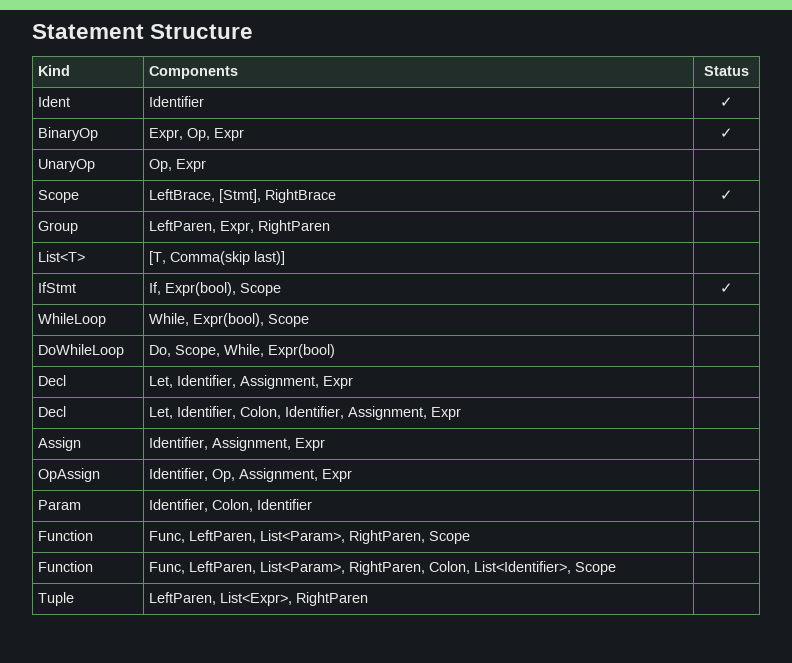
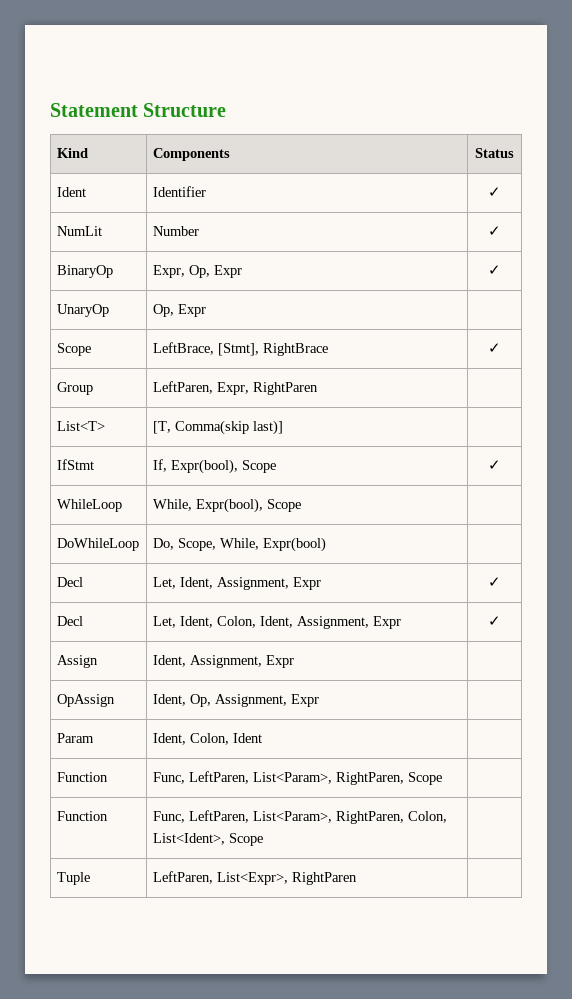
+ NumLit | Number | ✓
- Decl | Let, Identifier, Assignment, Expr |
- Decl | Let, Identifier, Colon, Identifier, Assignment, Expr |
+ Decl | Let, Ident, Assignment, Expr | ✓
+ Decl | Let, Ident, Colon, Ident, Assignment, Expr | ✓
- Assign | Identifier, Assignment, Expr |
+ Assign | Ident, Assignment, Expr |
- OpAssign | Identifier, Op, Assignment, Expr |
+ OpAssign | Ident, Op, Assignment, Expr |
- Param | Identifier, Colon, Identifier |
+ Param | Ident, Colon, Ident |
- Function | Func, LeftParen, List<Param>, RightParen, Colon, List<Identifier>, Scope |
+ Function | Func, LeftParen, List<Param>, RightParen, Colon, List<Ident>, Scope |

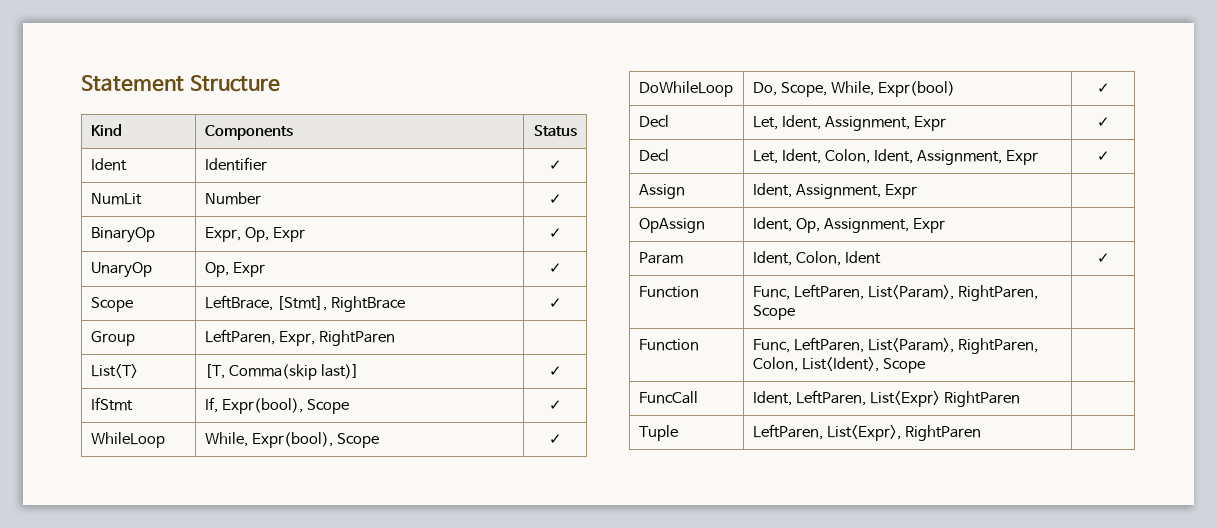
- UnaryOp | Op, Expr |
+ UnaryOp | Op, Expr | ✓
- List<T> | [T, Comma(skip last)] |
+ List<T> | [T, Comma(skip last)] | ✓
- WhileLoop | While, Expr(bool), Scope |
+ WhileLoop | While, Expr(bool), Scope | ✓
- DoWhileLoop | Do, Scope, While, Expr(bool) |
+ DoWhileLoop | Do, Scope, While, Expr(bool) | ✓
- Param | Ident, Colon, Ident |
+ Param | Ident, Colon, Ident | ✓
+ FuncCall | Ident, LeftParen, List<Expr> RightParen |

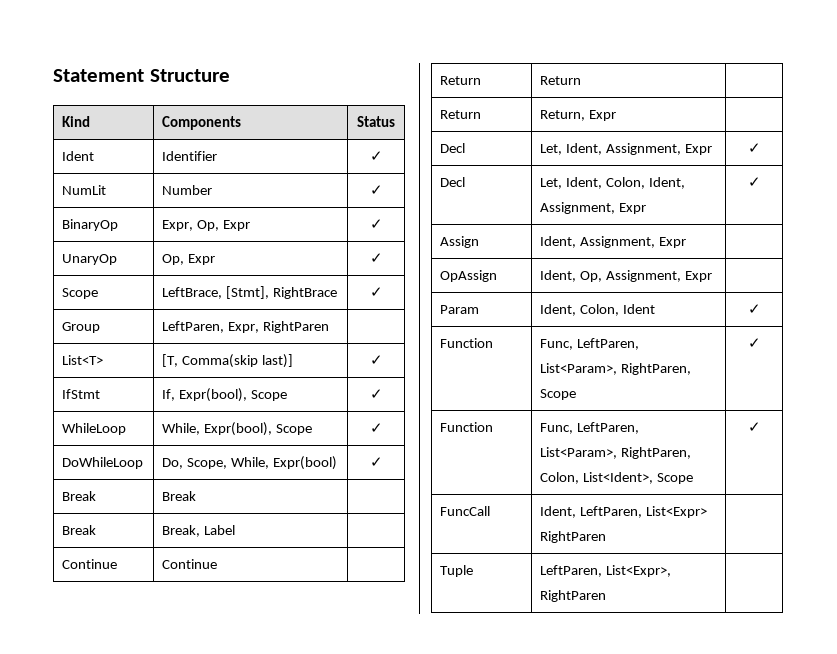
+ Break | Break |
+ Break | Break, Label |
+ Continue | Continue |
+ Return | Return |
+ Return | Return, Expr |
- Function | Func, LeftParen, List<Param>, RightParen, Scope |
+ Function | Func, LeftParen, List<Param>, RightParen, Scope | ✓
- Function | Func, LeftParen, List<Param>, RightParen, Colon, List<Ident>, Scope |
+ Function | Func, LeftParen, List<Param>, RightParen, Colon, List<Ident>, Scope | ✓

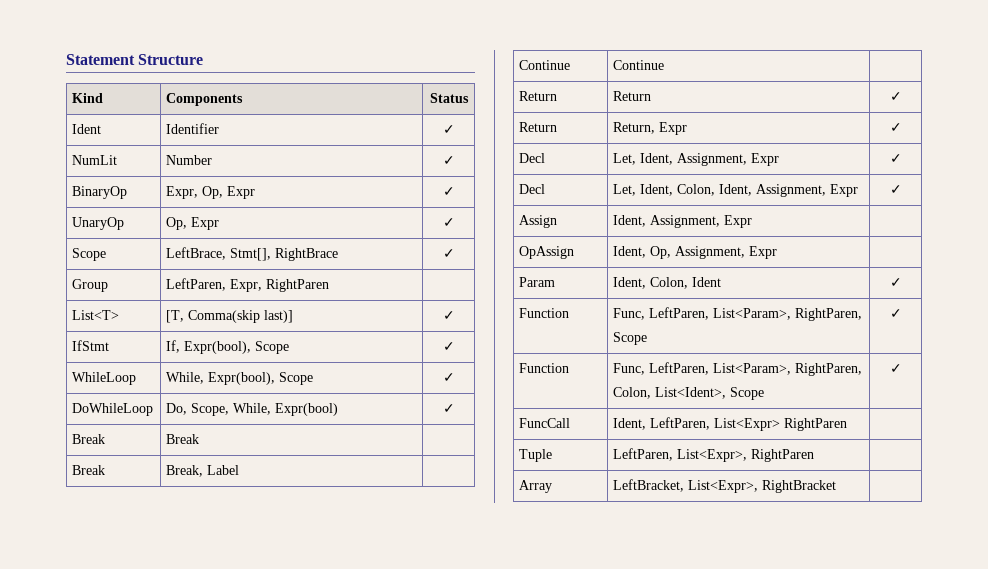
- Scope | LeftBrace, [Stmt], RightBrace | ✓
+ Scope | LeftBrace, Stmt[], RightBrace | ✓
- Return | Return |
+ Return | Return | ✓
- Return | Return, Expr |
+ Return | Return, Expr | ✓
+ Array | LeftBracket, List<Expr>, RightBracket |

